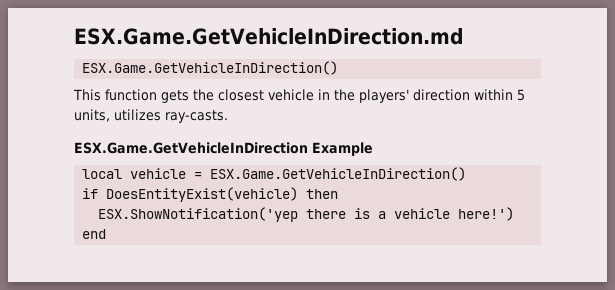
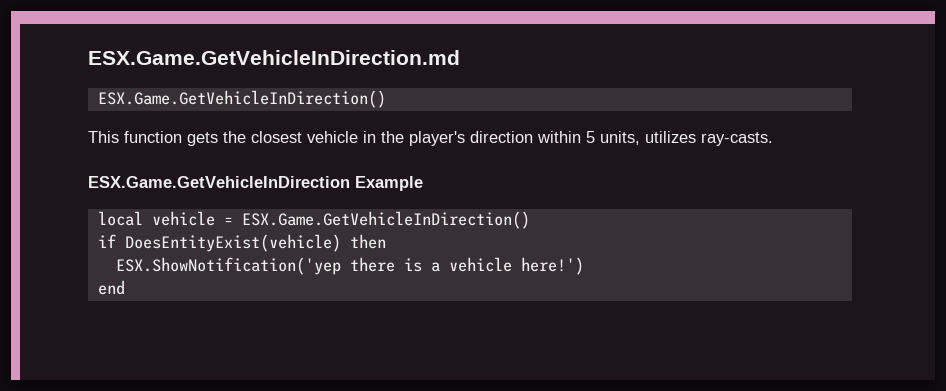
- This function gets the closest vehicle in the players' direction within 5 units, utilizes ray-casts.
+ This function gets the closest vehicle in the player's direction within 5 units, utilizes ray-casts.

